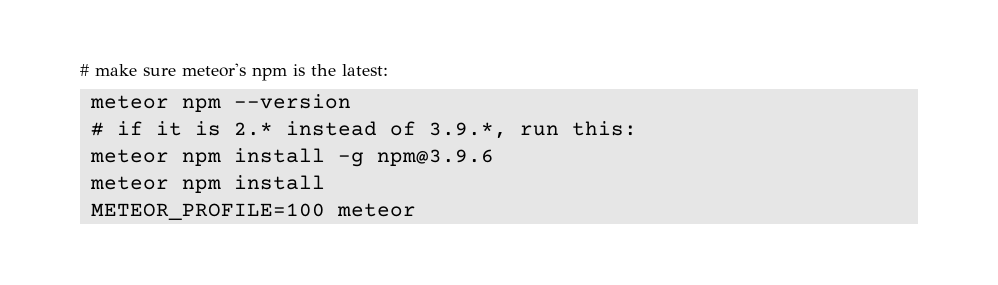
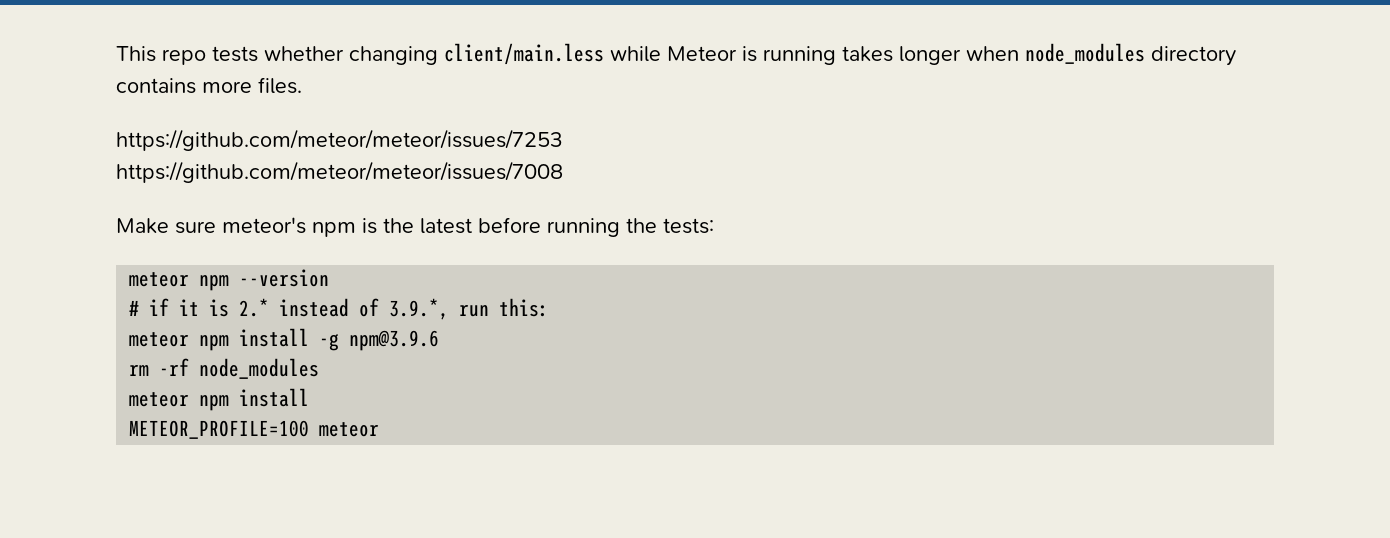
- # make sure meteor's npm is the latest:
+ This repo tests whether changing client/main.less while Meteor is running takes longer when node_modules directory contains more files.
+ https://github.com/meteor/meteor/issues/7253
+ https://github.com/meteor/meteor/issues/7008
+ Make sure meteor's npm is the latest before running the tests:
+ rm -rf node_modules

